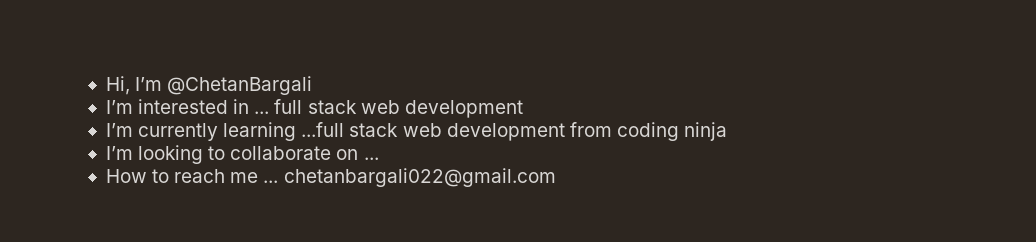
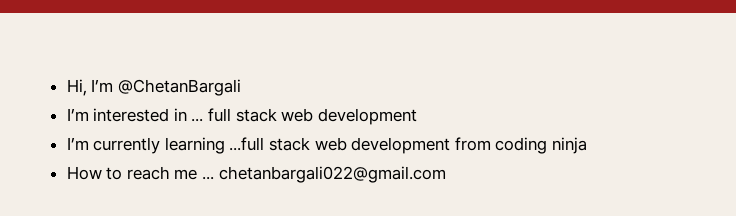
- I’m looking to collaborate on ...

